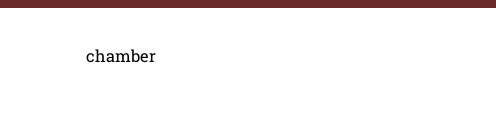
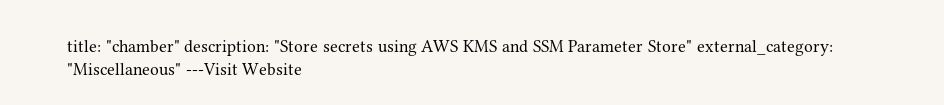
- chamber
+ title: "chamber" description: "Store secrets using AWS KMS and SSM Parameter Store" external_category: "Miscellaneous" ---Visit Website

